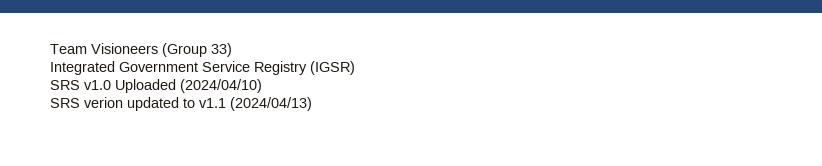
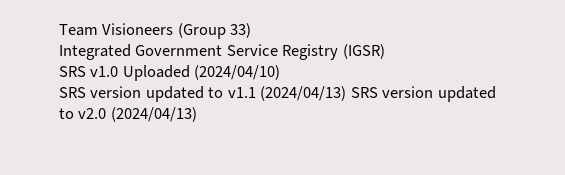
- SRS verion updated to v1.1 (2024/04/13)
+ SRS version updated to v1.1 (2024/04/13) SRS version updated to v2.0 (2024/04/13)

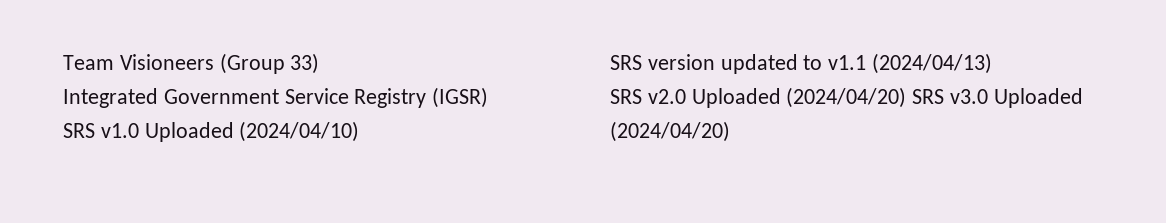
- SRS version updated to v1.1 (2024/04/13) SRS version updated to v2.0 (2024/04/13)
+ SRS version updated to v1.1 (2024/04/13)
+ SRS v2.0 Uploaded (2024/04/20) SRS v3.0 Uploaded (2024/04/20)

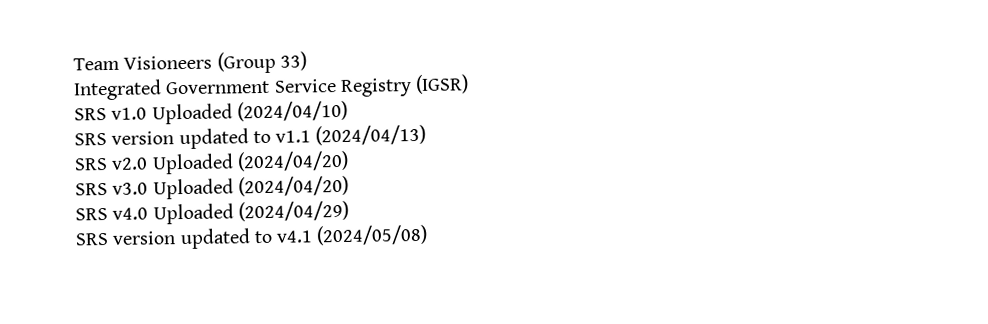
- SRS v2.0 Uploaded (2024/04/20) SRS v3.0 Uploaded (2024/04/20)
+ SRS v2.0 Uploaded (2024/04/20)
+ SRS v3.0 Uploaded (2024/04/20)
+ SRS v4.0 Uploaded (2024/04/29)
+ SRS version updated to v4.1 (2024/05/08)

